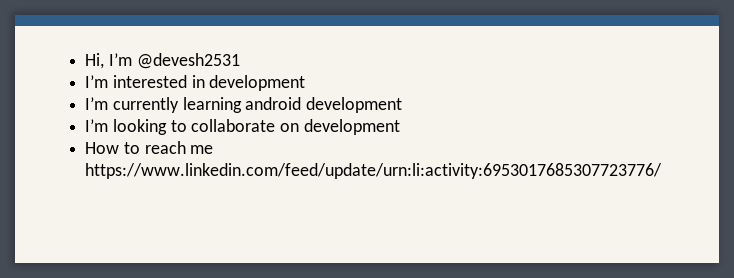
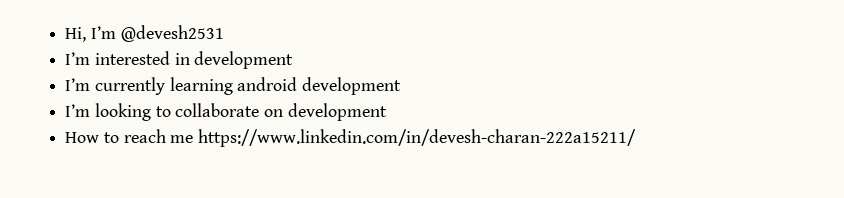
- How to reach me https://www.linkedin.com/feed/update/urn:li:activity:6953017685307723776/
+ How to reach me https://www.linkedin.com/in/devesh-charan-222a15211/

